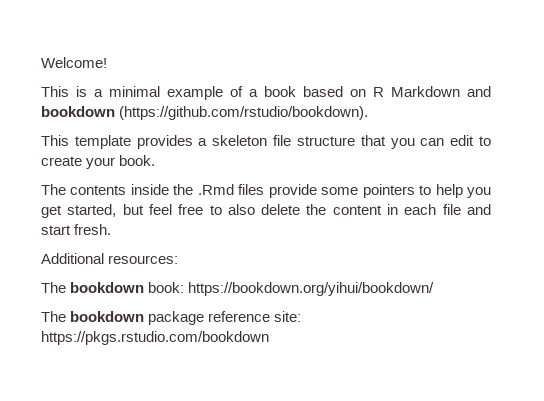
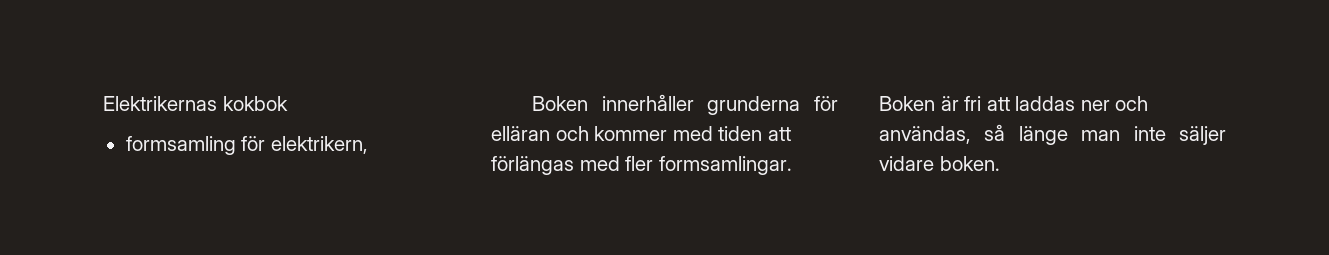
- Welcome!
- This is a minimal example of a book based on R Markdown and bookdown (https://github.com/rstudio/bookdown).
- This template provides a skeleton file structure that you can edit to create your book.
- The contents inside the .Rmd files provide some pointers to help you get started, but feel free to also delete the content in each file and start fresh.
- Additional resources:
- The bookdown book: https://bookdown.org/yihui/bookdown/
- The bookdown package reference site: https://pkgs.rstudio.com/bookdown
+ Elektrikernas kokbok
+ formsamling för elektrikern,
+ Boken innerhåller grunderna för elläran och kommer med tiden att förlängas med fler formsamlingar. Boken är fri att laddas ner och användas, så länge man inte säljer vidare boken.

